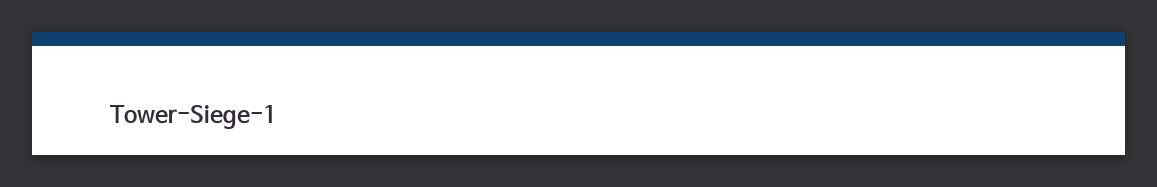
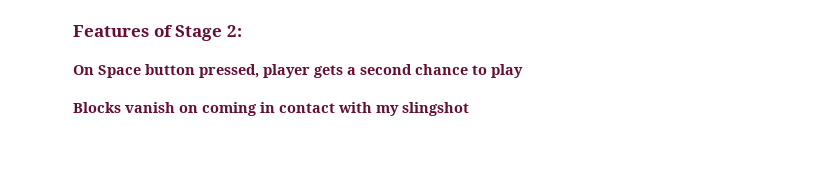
- Tower-Siege-1
+ Features of Stage 2:
+ On Space button pressed, player gets a second chance to play
+ Blocks vanish on coming in contact with my slingshot

